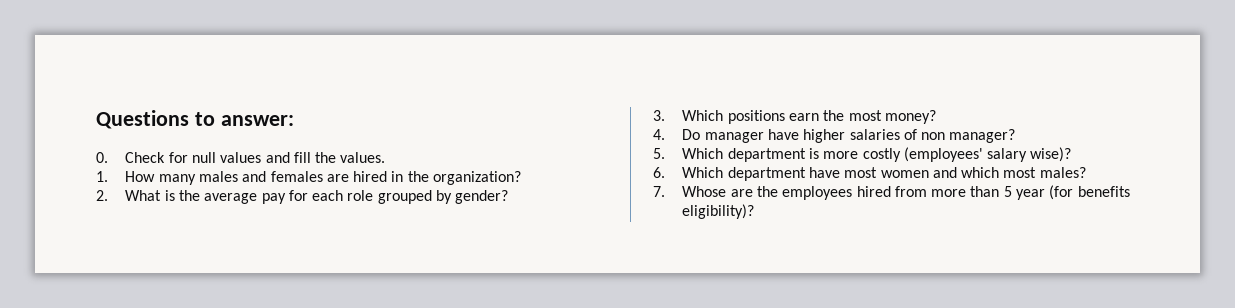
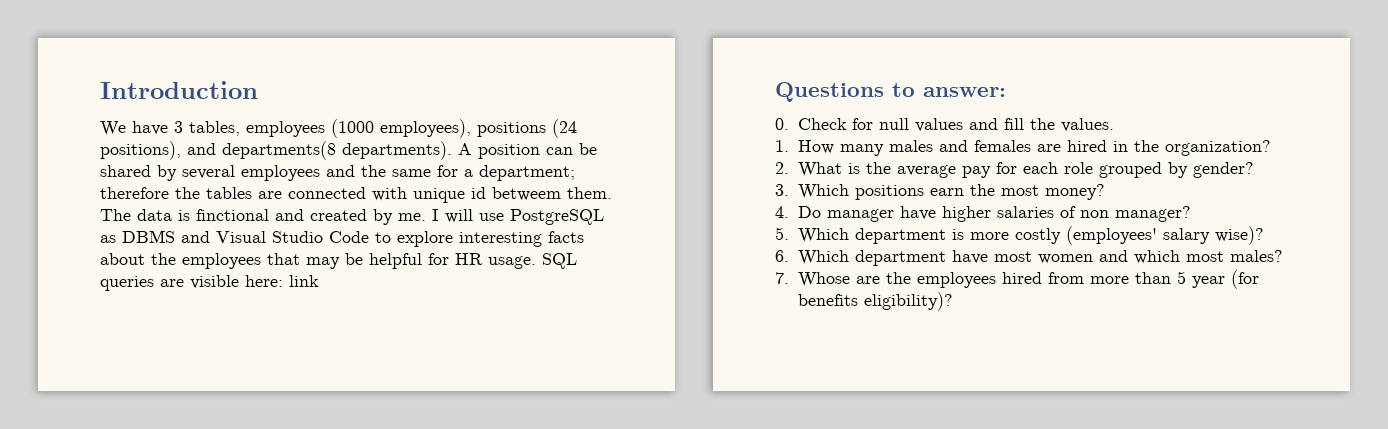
+ Introduction
+ We have 3 tables, employees (1000 employees), positions (24 positions), and departments(8 departments). A position can be shared by several employees and the same for a department; therefore the tables are connected with unique id betweem them. The data is finctional and created by me. I will use PostgreSQL as DBMS and Visual Studio Code to explore interesting facts about the employees that may be helpful for HR usage. SQL queries are visible here: link

